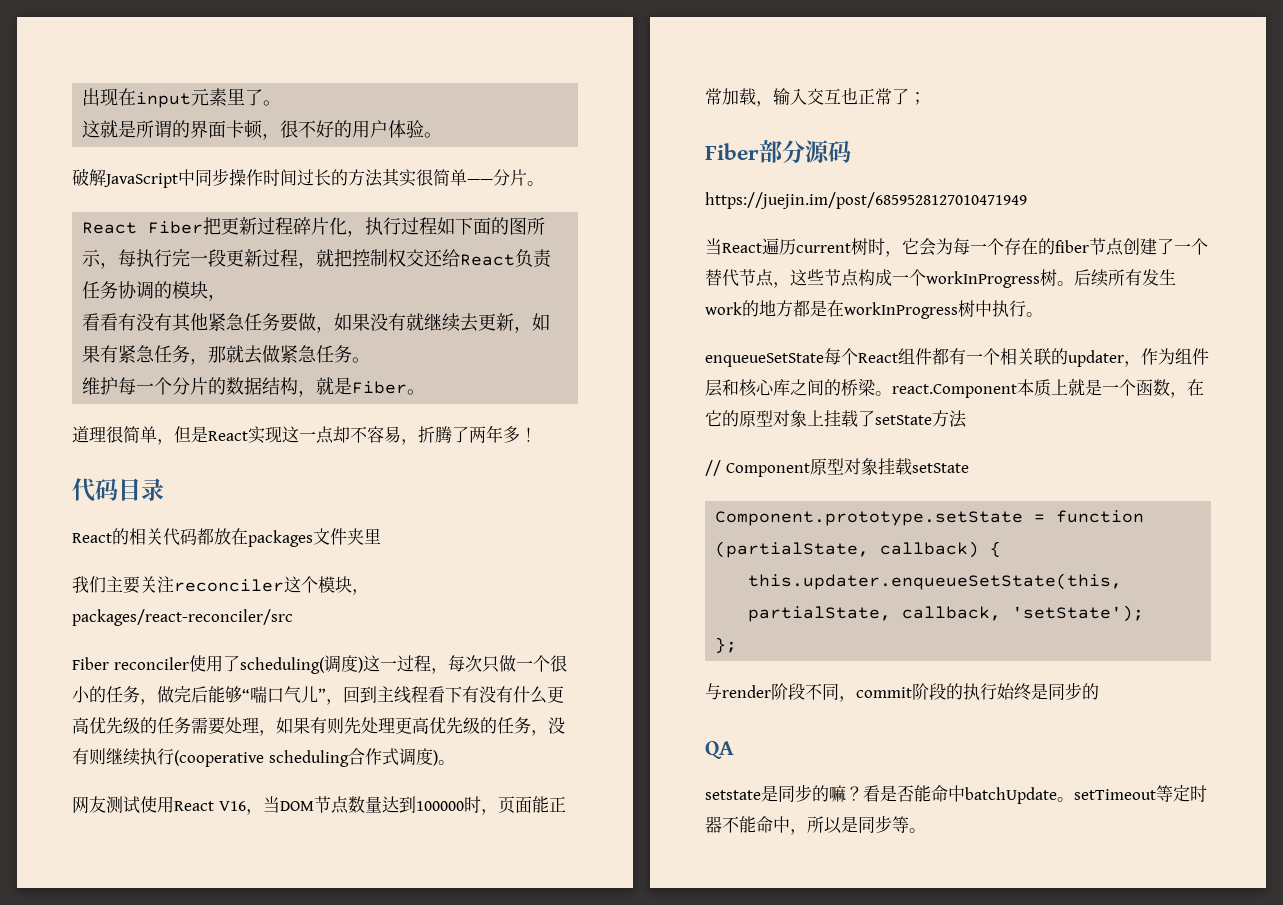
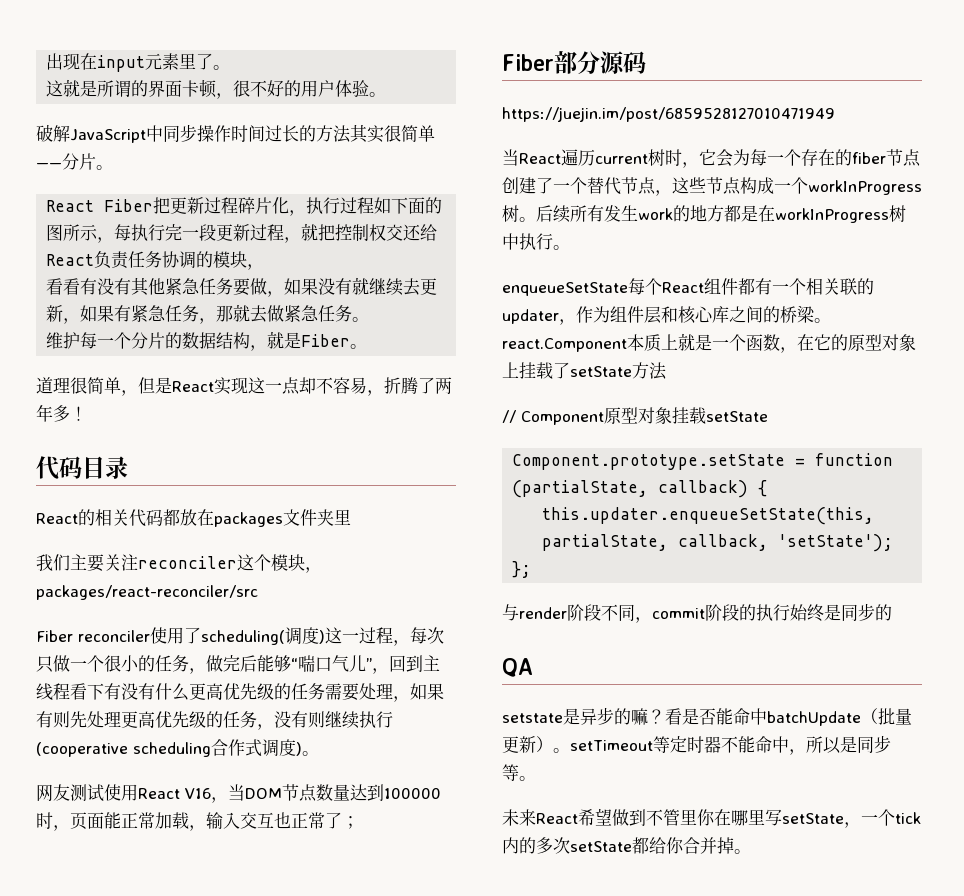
- setstate是同步的嘛？
+ setstate是异步的嘛？
- 看是否能命中batchUpdate。setTimeout等定时器不能命中，所以是同步等。
+ 看是否能命中batchUpdate（批量更新）。setTimeout等定时器不能命中，所以是同步等。
+ 未来React希望做到不管里你在哪里写setState，一个tick内的多次setState都给你合并掉。

